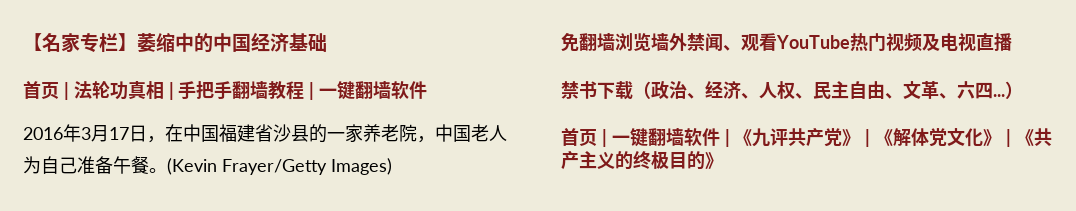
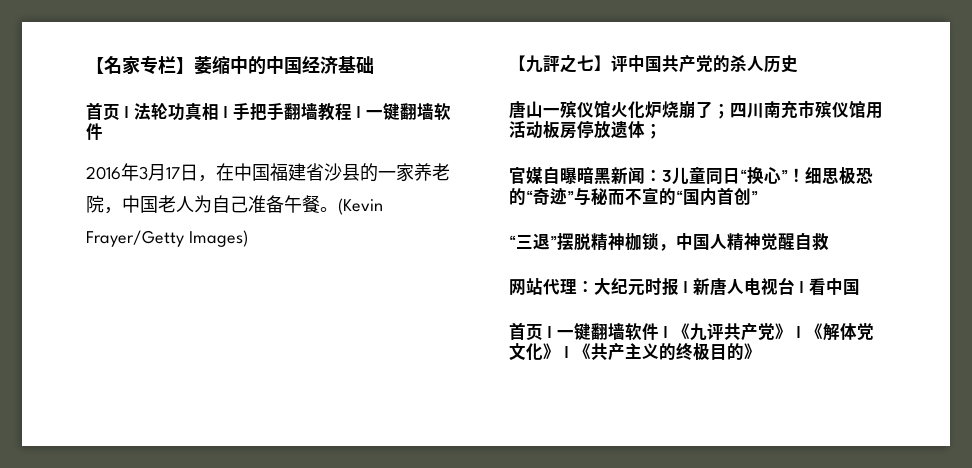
- 免翻墙浏览墙外禁闻、观看YouTube热门视频及电视直播
- 禁书下载（政治、经济、人权、民主自由、文革、六四...）
+ 【九評之七】评中国共产党的杀人历史
+ 唐山一殡仪馆火化炉烧崩了；四川南充市殡仪馆用活动板房停放遗体；
+ 官媒自曝暗黑新闻：3儿童同日“换心”！细思极恐的“奇迹”与秘而不宣的“国内首创”
+ “三退”摆脱精神枷锁，中国人精神觉醒自救
+ 网站代理：大纪元时报 | 新唐人电视台 | 看中国

